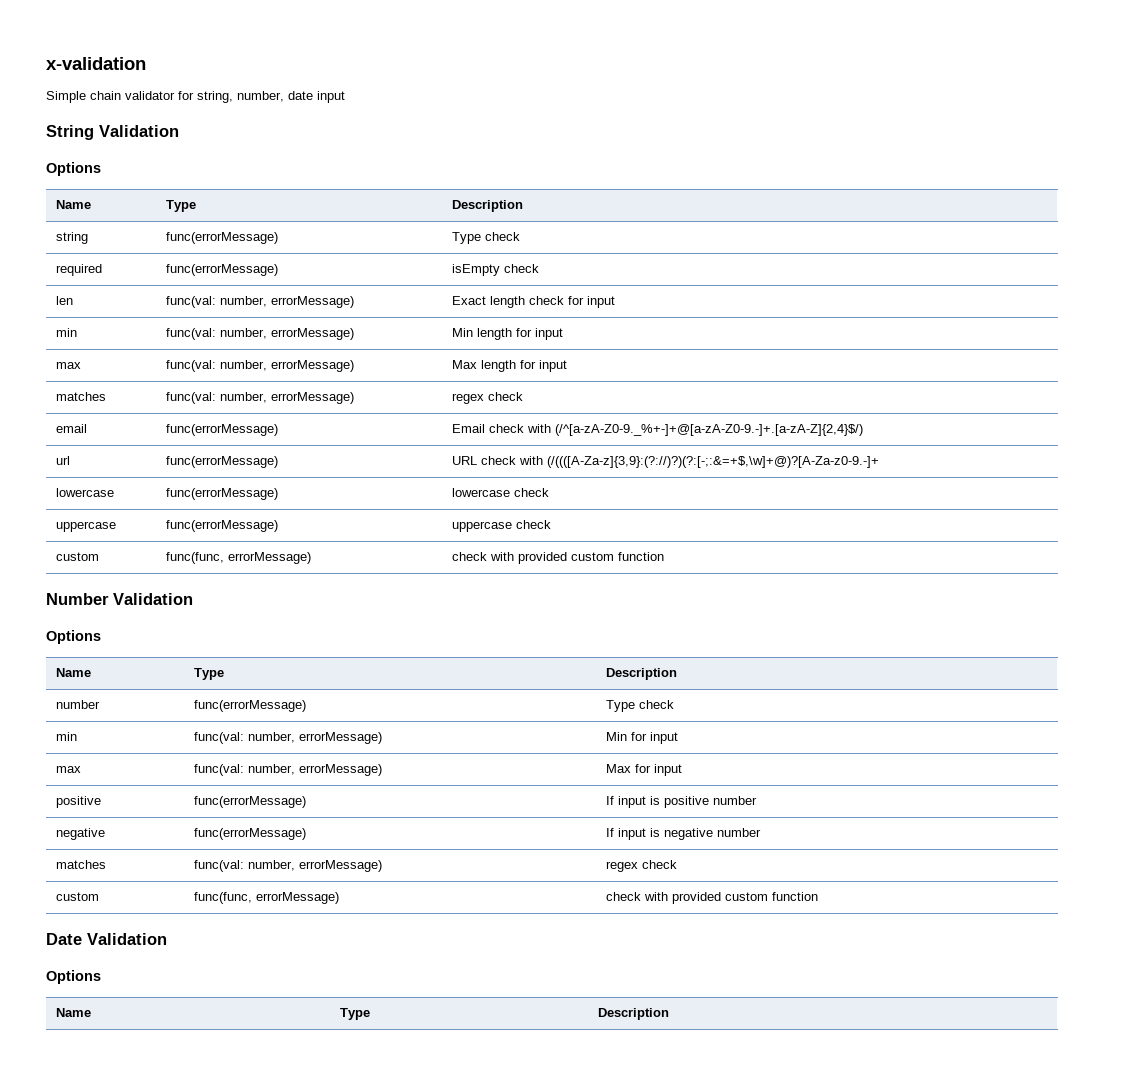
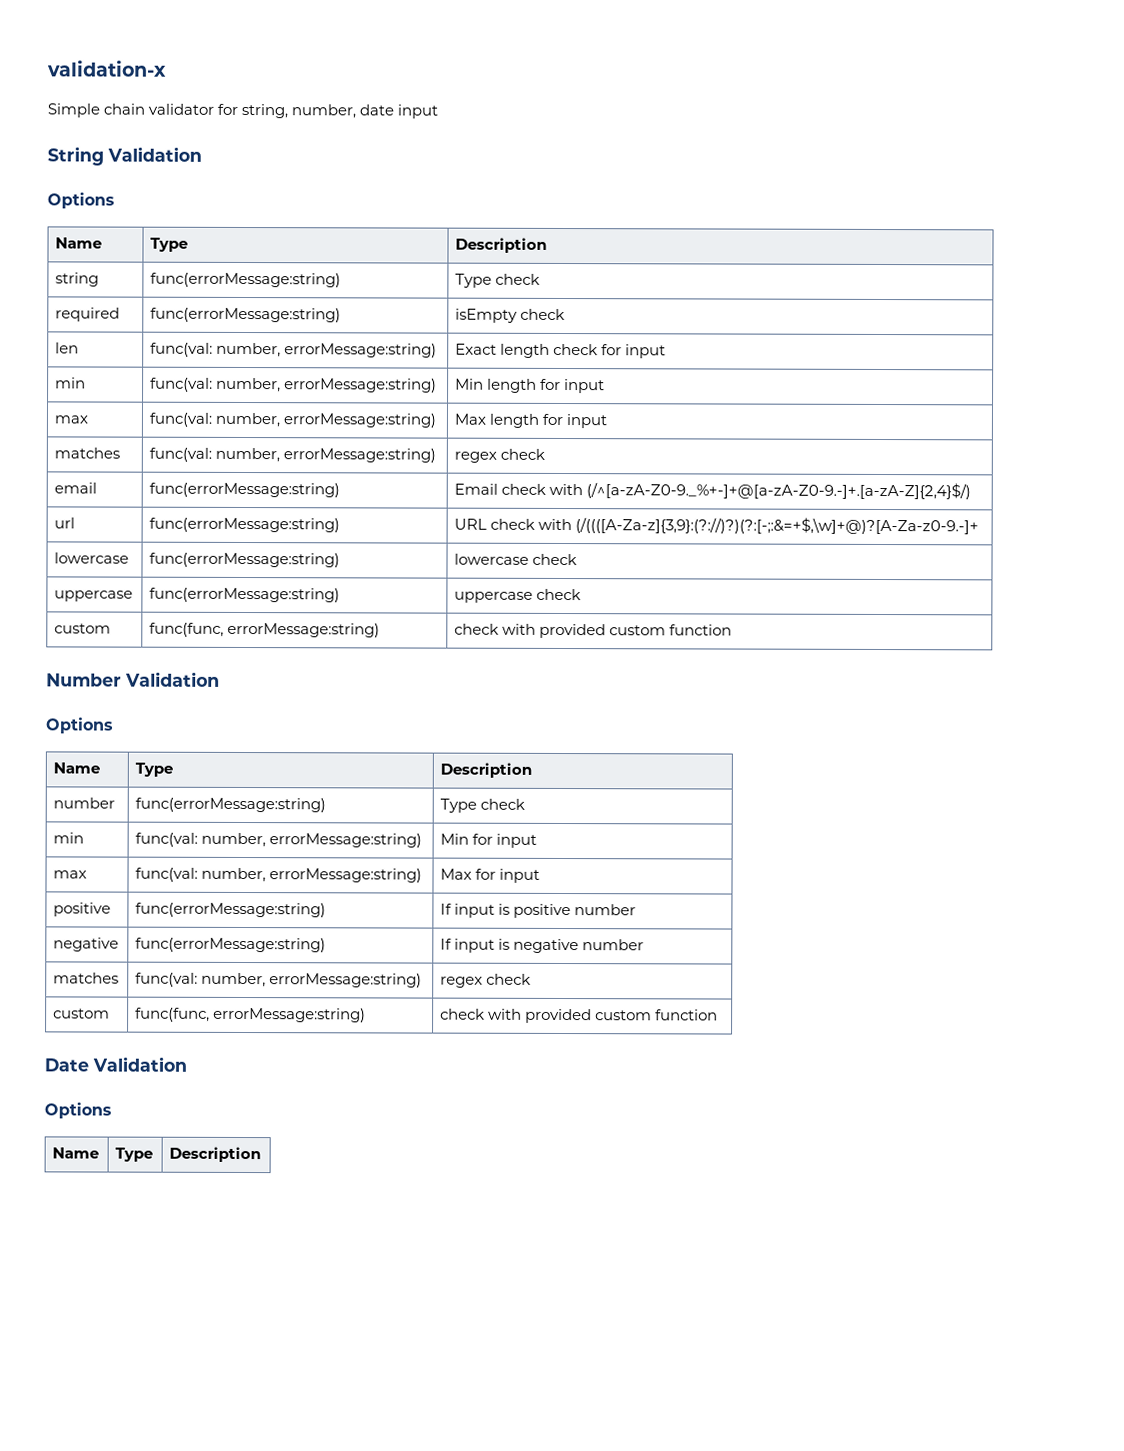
- x-validation
+ validation-x
- string | func(errorMessage) | Type check
+ string | func(errorMessage:string) | Type check
- required | func(errorMessage) | isEmpty check
+ required | func(errorMessage:string) | isEmpty check
- len | func(val: number, errorMessage) | Exact length check for input
+ len | func(val: number, errorMessage:string) | Exact length check for input
- min | func(val: number, errorMessage) | Min length for input
+ min | func(val: number, errorMessage:string) | Min length for input
- max | func(val: number, errorMessage) | Max length for input
- matches | func(val: number, errorMessage) | regex check
+ max | func(val: number, errorMessage:string) | Max length for input
+ matches | func(val: number, errorMessage:string) | regex check
- email | func(errorMessage) | Email check with (/^[a-zA-Z0-9._%+-]+@[a-zA-Z0-9.-]+.[a-zA-Z]{2,4}$/)
+ email | func(errorMessage:string) | Email check with (/^[a-zA-Z0-9._%+-]+@[a-zA-Z0-9.-]+.[a-zA-Z]{2,4}$/)
- url | func(errorMessage) | URL check with (/((([A-Za-z]{3,9}:(?://)?)(?:[-;:&=+$,\w]+@)?[A-Za-z0-9.-]+
+ url | func(errorMessage:string) | URL check with (/((([A-Za-z]{3,9}:(?://)?)(?:[-;:&=+$,\w]+@)?[A-Za-z0-9.-]+
- lowercase | func(errorMessage) | lowercase check
+ lowercase | func(errorMessage:string) | lowercase check
- uppercase | func(errorMessage) | uppercase check
- custom | func(func, errorMessage) | check with provided custom function
+ uppercase | func(errorMessage:string) | uppercase check
+ custom | func(func, errorMessage:string) | check with provided custom function
- number | func(errorMessage) | Type check
+ number | func(errorMessage:string) | Type check
- min | func(val: number, errorMessage) | Min for input
+ min | func(val: number, errorMessage:string) | Min for input
- max | func(val: number, errorMessage) | Max for input
+ max | func(val: number, errorMessage:string) | Max for input
- positive | func(errorMessage) | If input is positive number
+ positive | func(errorMessage:string) | If input is positive number
- negative | func(errorMessage) | If input is negative number
- matches | func(val: number, errorMessage) | regex check
- custom | func(func, errorMessage) | check with provided custom function
+ negative | func(errorMessage:string) | If input is negative number
+ matches | func(val: number, errorMessage:string) | regex check
+ custom | func(func, errorMessage:string) | check with provided custom function

